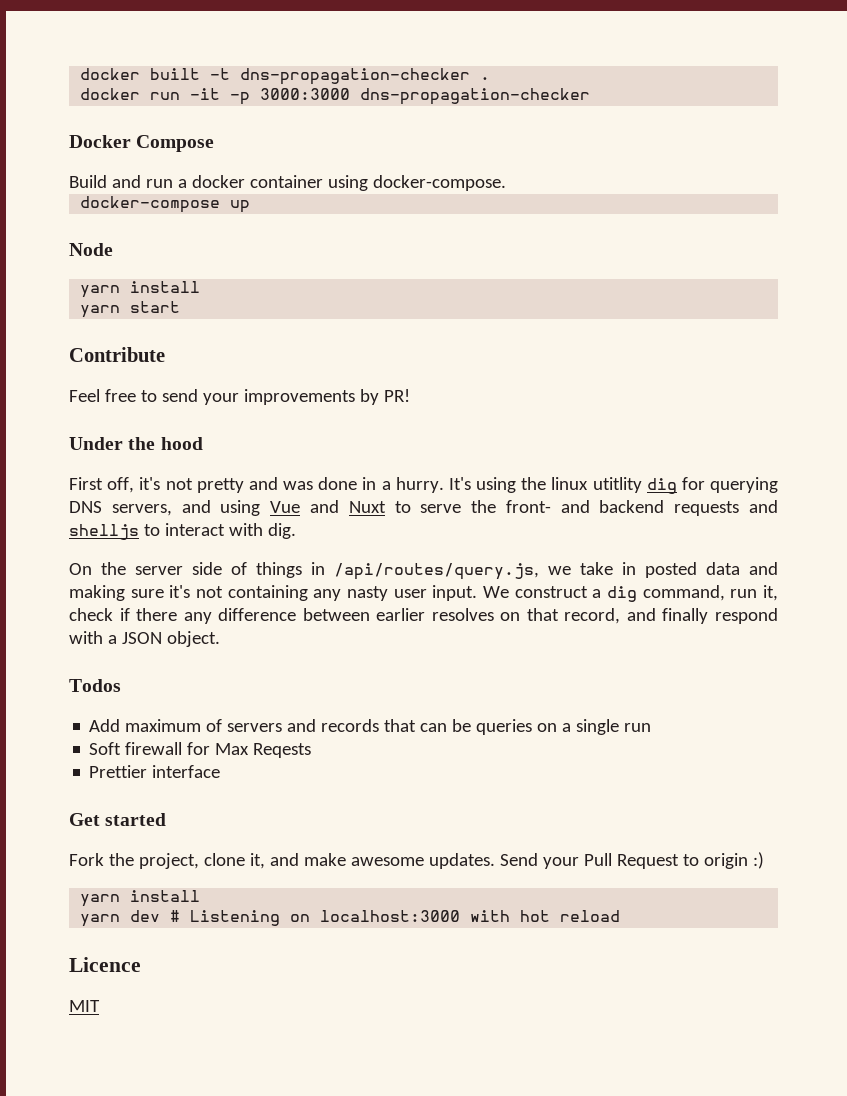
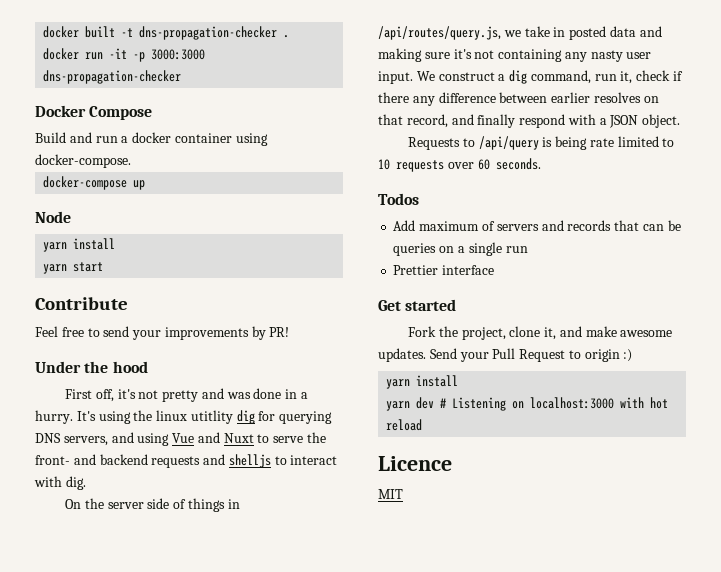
+ Requests to /api/query is being rate limited to 10 requests over 60 seconds.
- Soft firewall for Max Reqests

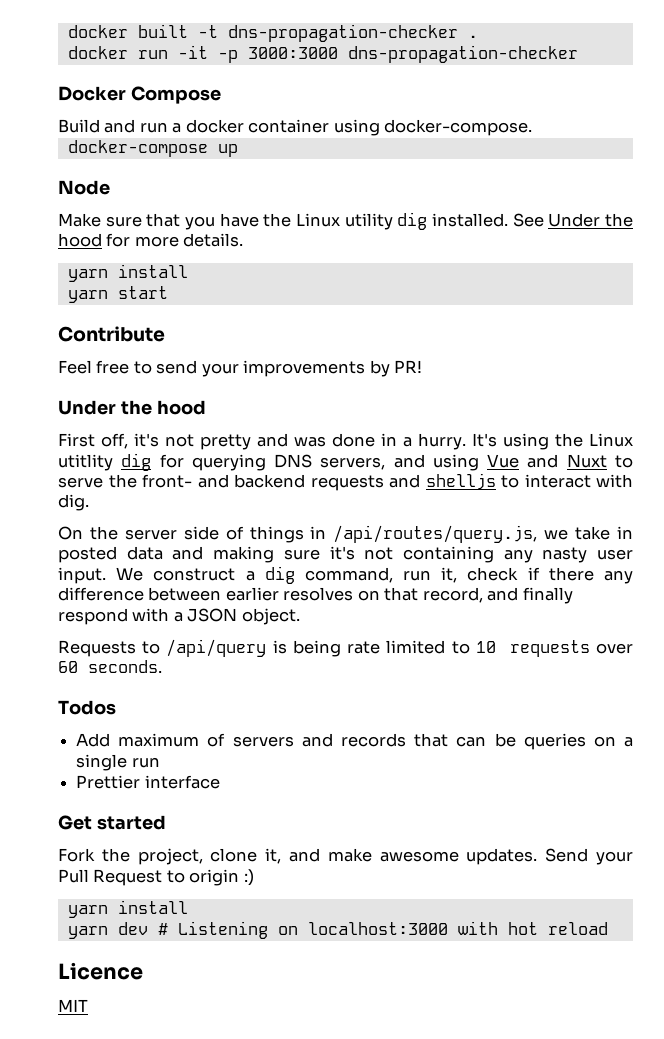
+ Make sure that you have the Linux utility dig installed. See Under the hood for more details.
- It's using the linux utitlity dig for querying DNS servers, and using Vue and Nuxt to serve the front- and backend requests and shelljs to interact with dig.
+ It's using the Linux utitlity dig for querying DNS servers, and using Vue and Nuxt to serve the front- and backend requests and shelljs to interact with dig.

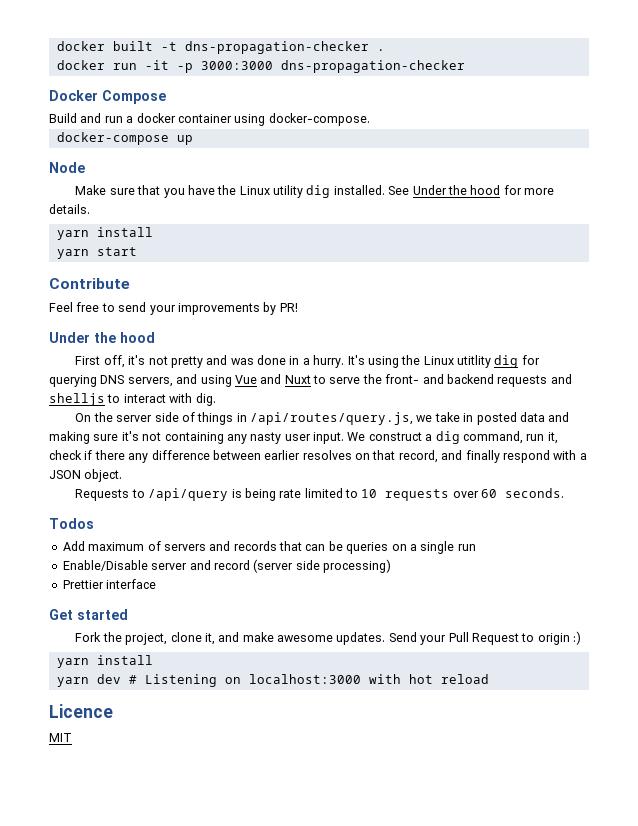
+ Enable/Disable server and record (server side processing)

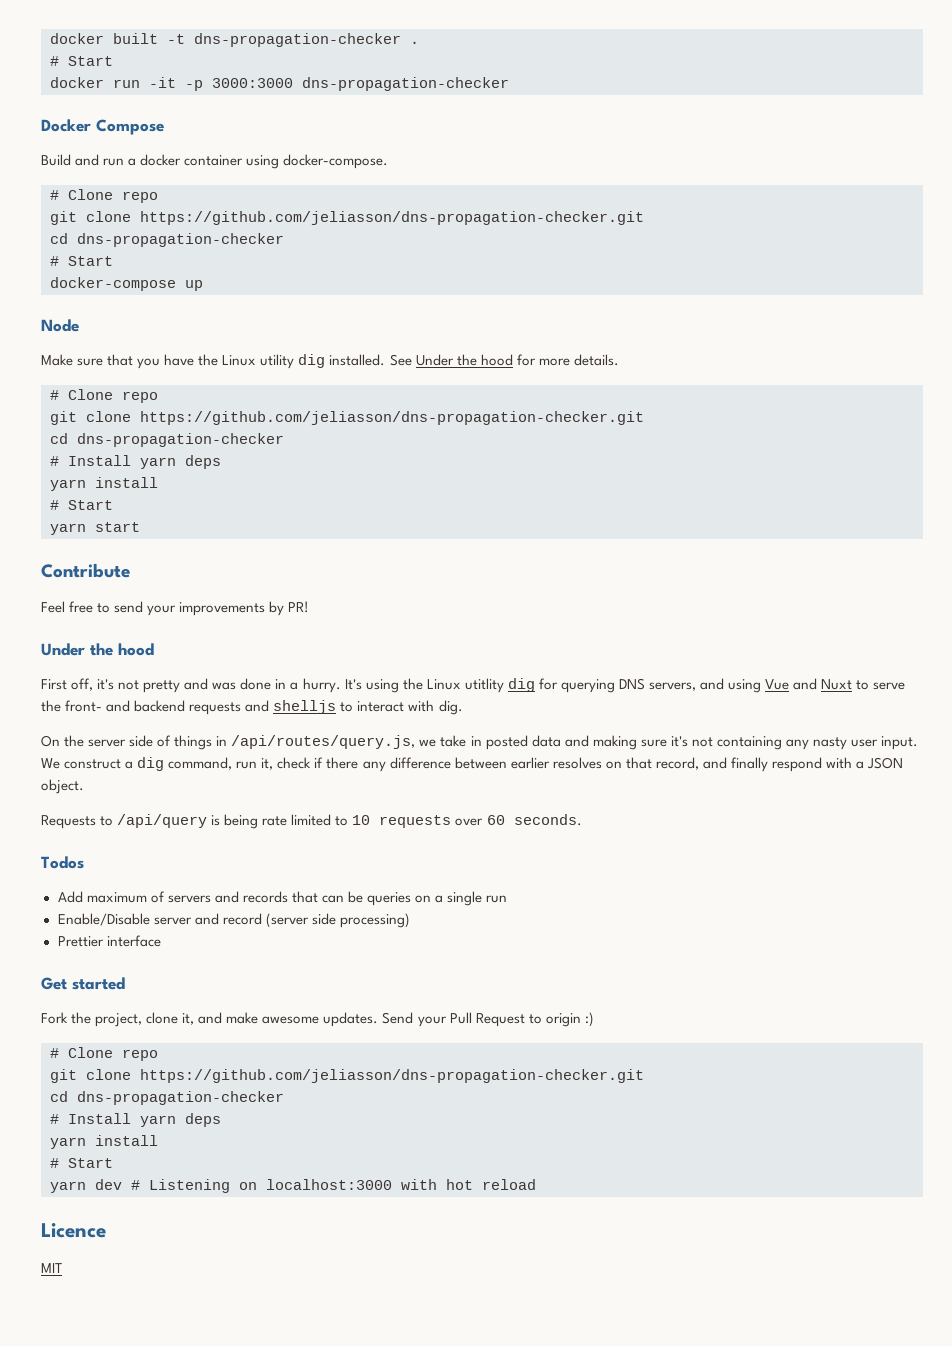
  docker built -t dns-propagation-checker .
+ # Start
  Build and run a docker container using docker-compose.
+ # Clone repo
+ git clone https://github.com/jeliasson/dns-propagation-checker.git
+ cd dns-propagation-checker
+ # Start
  See Under the hood for more details.
+ # Clone repo
+ git clone https://github.com/jeliasson/dns-propagation-checker.git
+ cd dns-propagation-checker
+ # Install yarn deps
  yarn install
+ # Start
  Send your Pull Request to origin :)
+ # Clone repo
+ git clone https://github.com/jeliasson/dns-propagation-checker.git
+ cd dns-propagation-checker
+ # Install yarn deps
  yarn install
+ # Start

